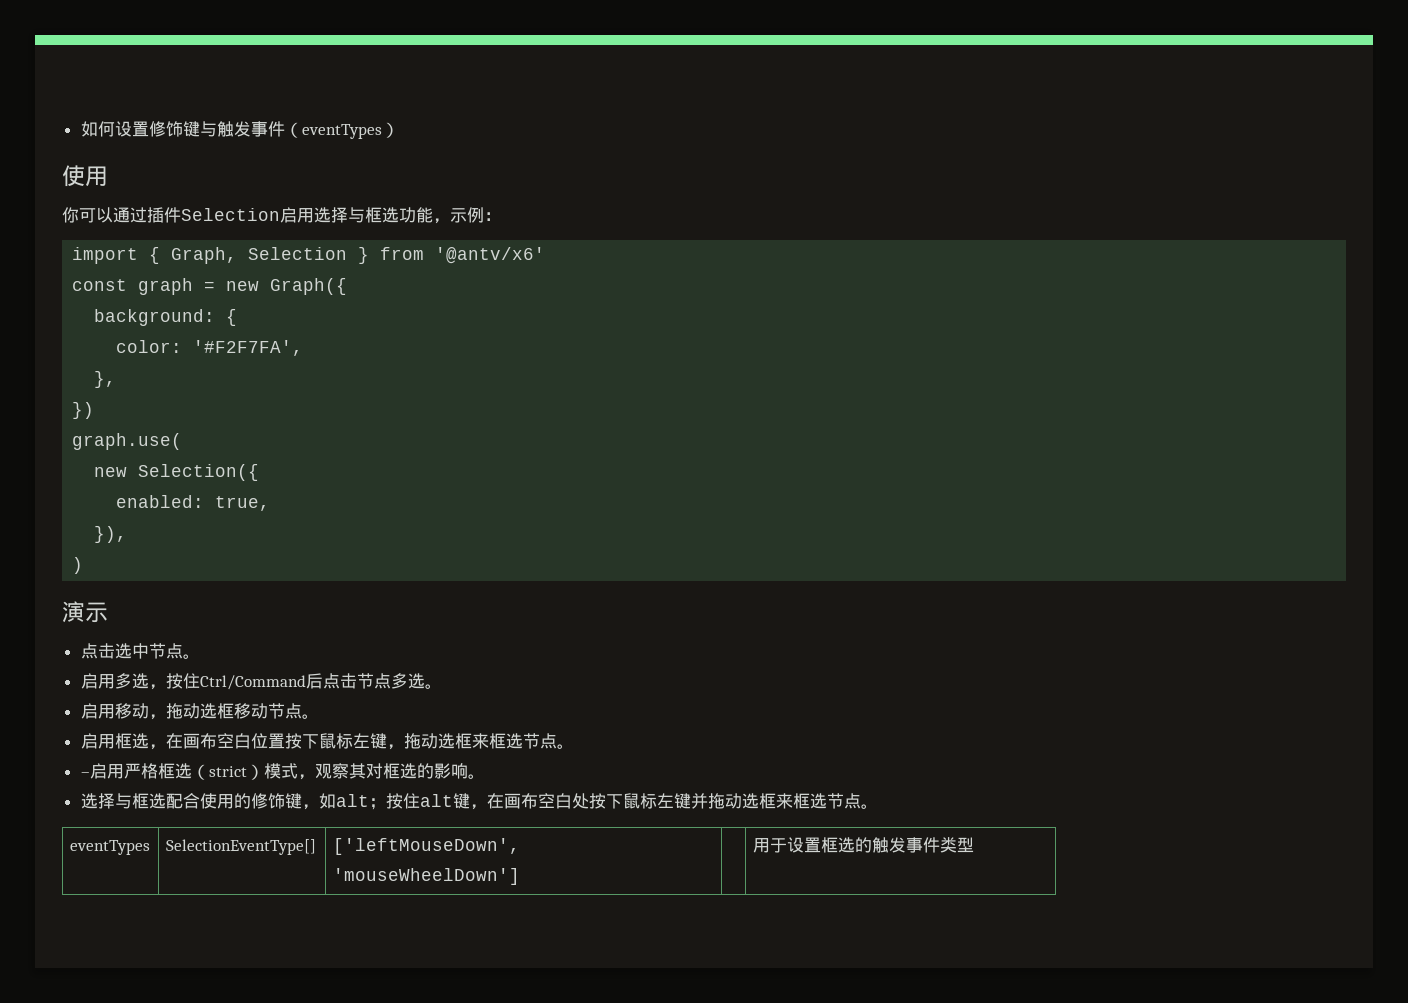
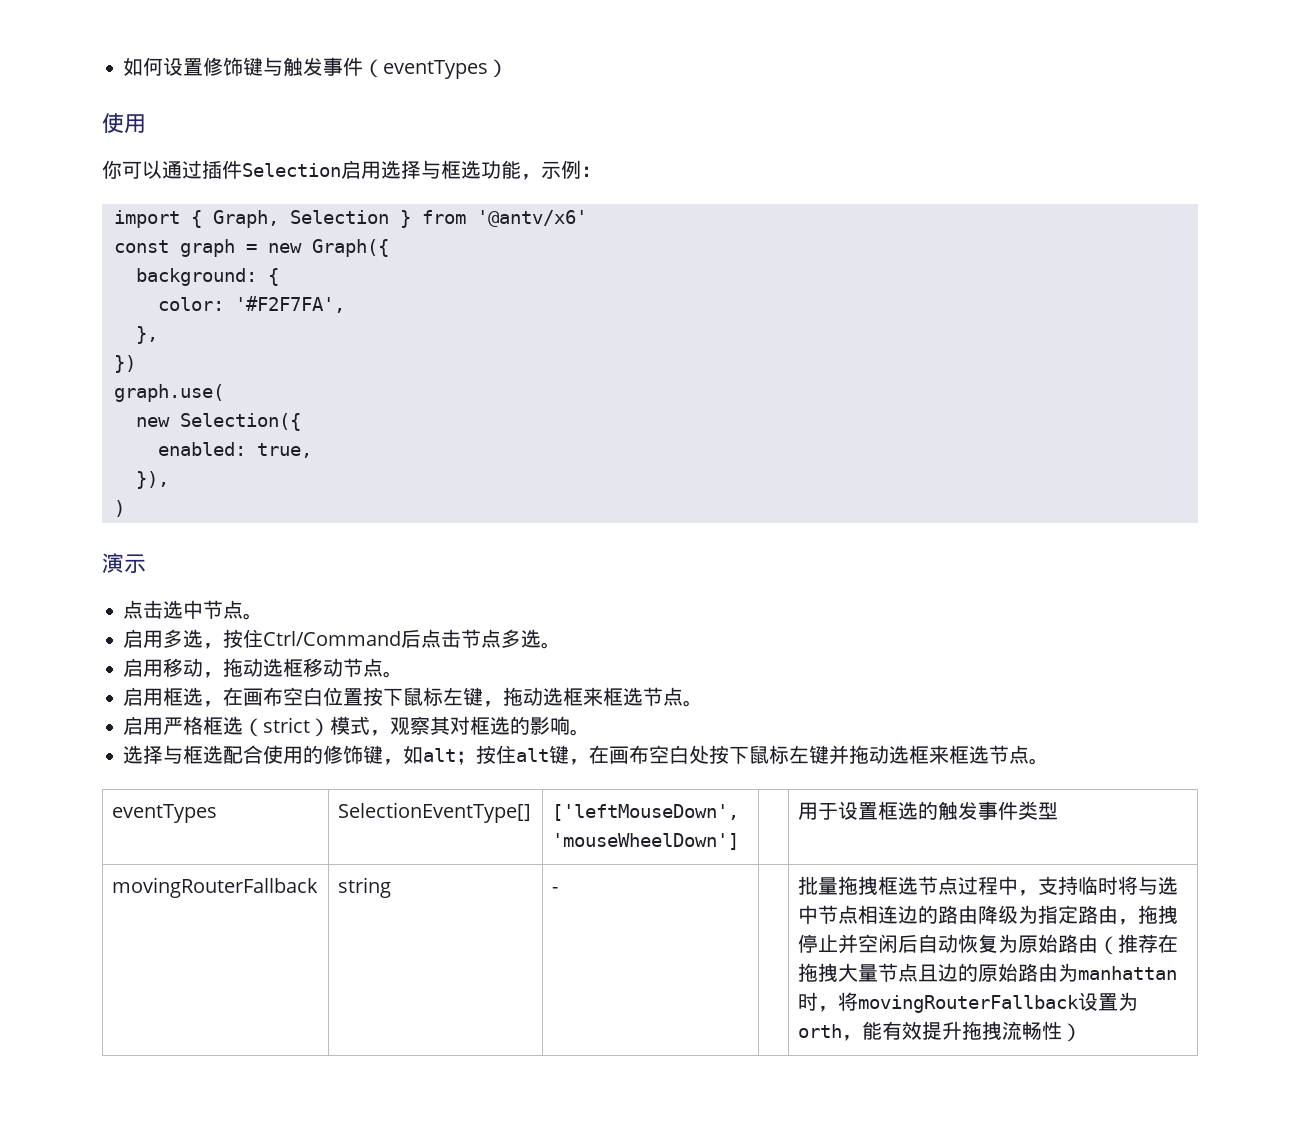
- –启用严格框选（strict）模式，观察其对框选的影响。
+ 启用严格框选（strict）模式，观察其对框选的影响。
+ movingRouterFallback | string | - | | 批量拖拽框选节点过程中，支持临时将与选中节点相连边的路由降级为指定路由，拖拽停止并空闲后自动恢复为原始路由（推荐在拖拽大量节点且边的原始路由为manhattan时，将movingRouterFallback设置为orth，能有效提升拖拽流畅性）

